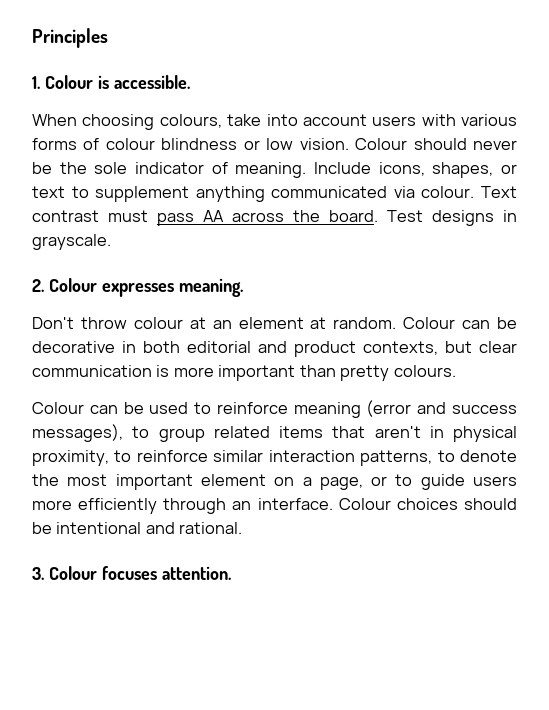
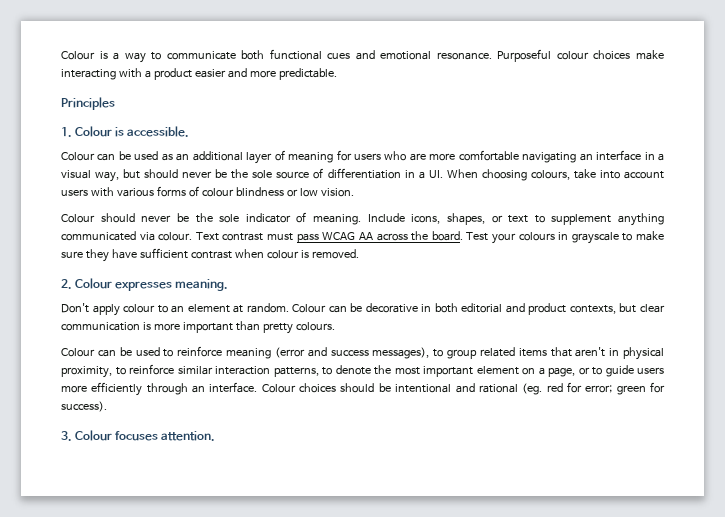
+ Colour is a way to communicate both functional cues and emotional resonance. Purposeful colour choices make interacting with a product easier and more predictable.
- When choosing colours, take into account users with various forms of colour blindness or low vision. Colour should never be the sole indicator of meaning.
+ Colour can be used as an additional layer of meaning for users who are more comfortable navigating an interface in a visual way, but should never be the sole source of differentiation in a UI. When choosing colours, take into account users with various forms of colour blindness or low vision.
+ Colour should never be the sole indicator of meaning.
- Text contrast must pass AA across the board.
+ Text contrast must pass WCAG AA across the board.
- Test designs in grayscale.
+ Test your colours in grayscale to make sure they have sufficient contrast when colour is removed.
- Don't throw colour at an element at random.
+ Don't apply colour to an element at random.
- Colour choices should be intentional and rational.
+ Colour choices should be intentional and rational (eg. red for error; green for success).

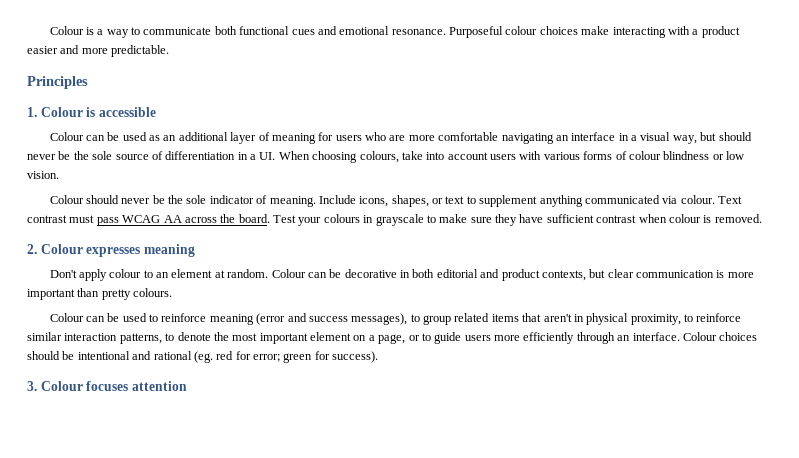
- 1. Colour is accessible.
+ 1. Colour is accessible
- 2. Colour expresses meaning.
+ 2. Colour expresses meaning
- 3. Colour focuses attention.
+ 3. Colour focuses attention

